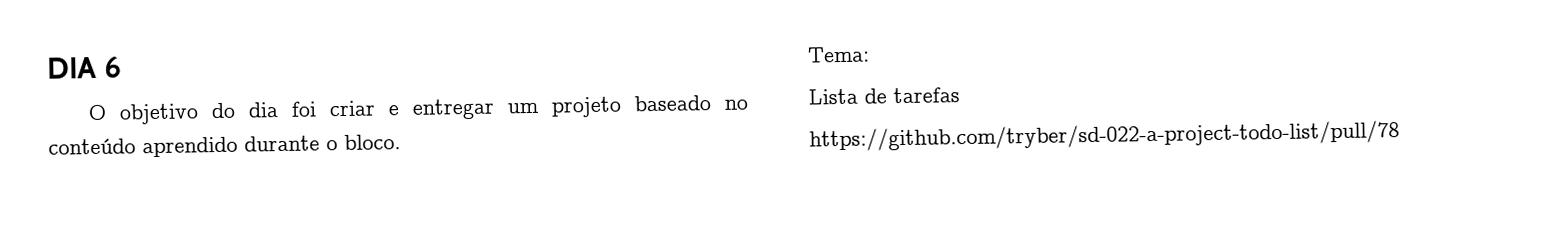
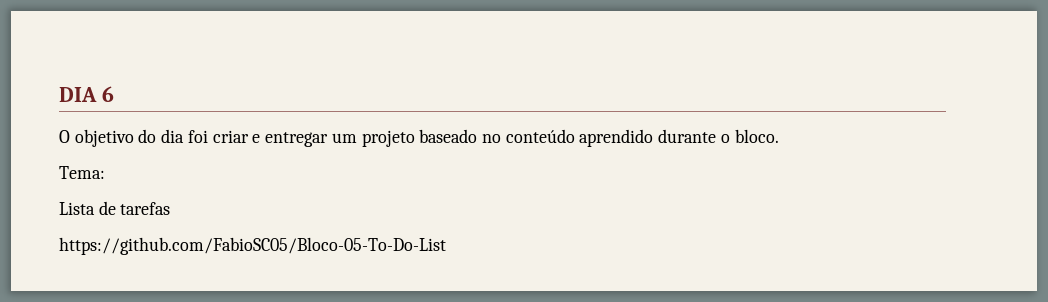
- https://github.com/tryber/sd-022-a-project-todo-list/pull/78
+ https://github.com/FabioSC05/Bloco-05-To-Do-List

